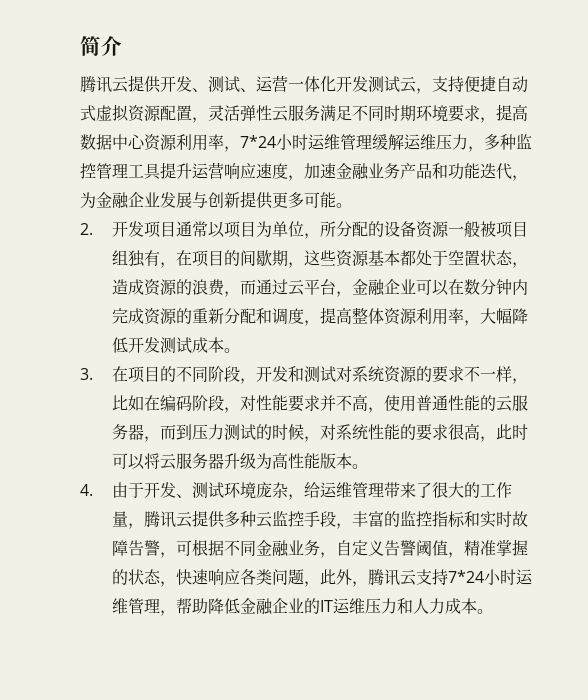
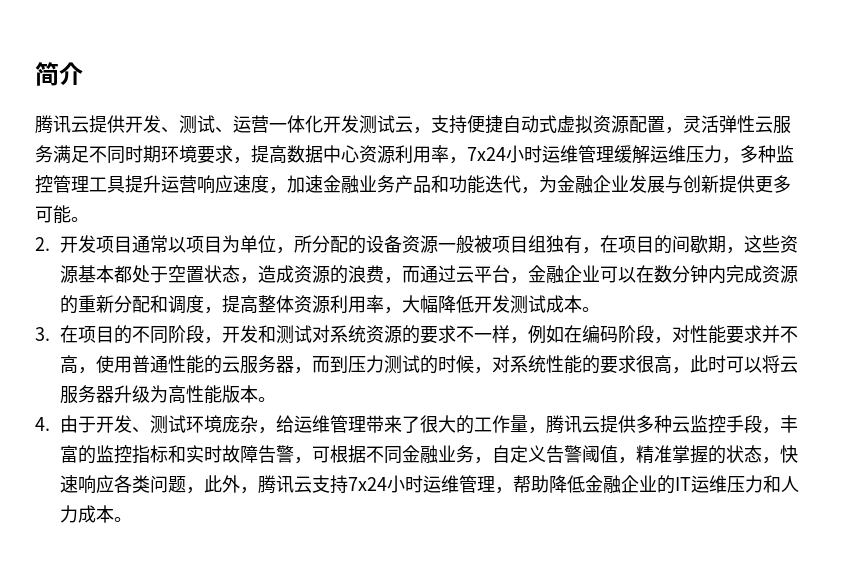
- 腾讯云提供开发、测试、运营一体化开发测试云，支持便捷自动式虚拟资源配置，灵活弹性云服务满足不同时期环境要求，提高数据中心资源利用率，7*24小时运维管理缓解运维压力，多种监控管理工具提升运营响应速度，加速金融业务产品和功能迭代，为金融企业发展与创新提供更多可能。
+ 腾讯云提供开发、测试、运营一体化开发测试云，支持便捷自动式虚拟资源配置，灵活弹性云服务满足不同时期环境要求，提高数据中心资源利用率，7x24小时运维管理缓解运维压力，多种监控管理工具提升运营响应速度，加速金融业务产品和功能迭代，为金融企业发展与创新提供更多可能。
- 3.在项目的不同阶段，开发和测试对系统资源的要求不一样，比如在编码阶段，对性能要求并不高，使用普通性能的云服务器，而到压力测试的时候，对系统性能的要求很高，此时可以将云服务器升级为高性能版本。
+ 3.在项目的不同阶段，开发和测试对系统资源的要求不一样，例如在编码阶段，对性能要求并不高，使用普通性能的云服务器，而到压力测试的时候，对系统性能的要求很高，此时可以将云服务器升级为高性能版本。
- 4.由于开发、测试环境庞杂，给运维管理带来了很大的工作量，腾讯云提供多种云监控手段，丰富的监控指标和实时故障告警，可根据不同金融业务，自定义告警阈值，精准掌握的状态，快速响应各类问题，此外，腾讯云支持7*24小时运维管理，帮助降低金融企业的IT运维压力和人力成本。
+ 4.由于开发、测试环境庞杂，给运维管理带来了很大的工作量，腾讯云提供多种云监控手段，丰富的监控指标和实时故障告警，可根据不同金融业务，自定义告警阈值，精准掌握的状态，快速响应各类问题，此外，腾讯云支持7x24小时运维管理，帮助降低金融企业的IT运维压力和人力成本。

